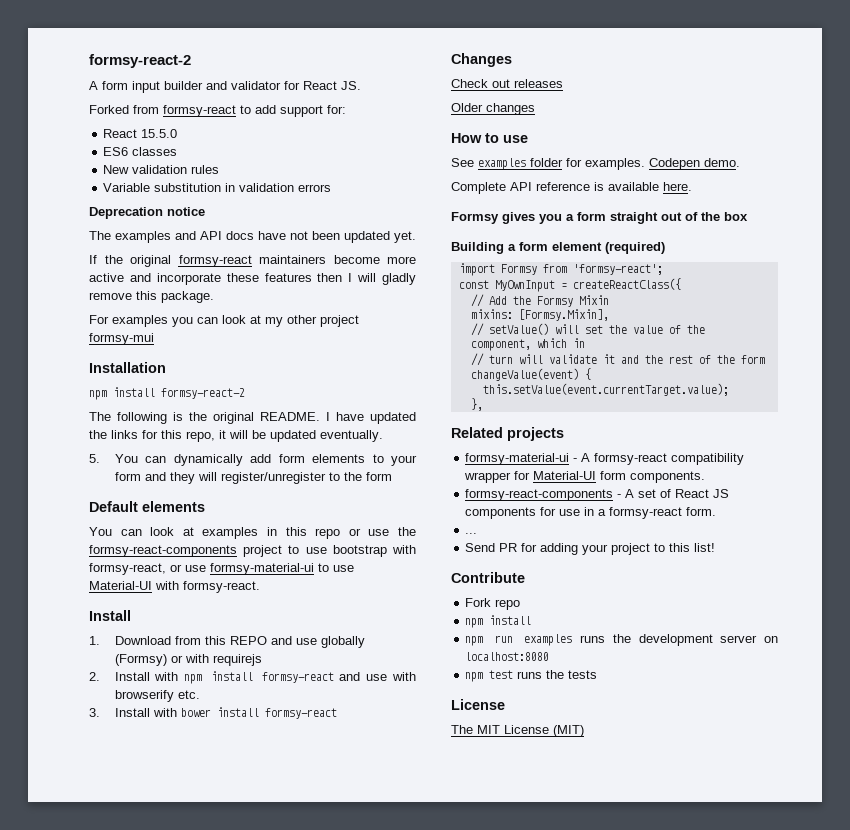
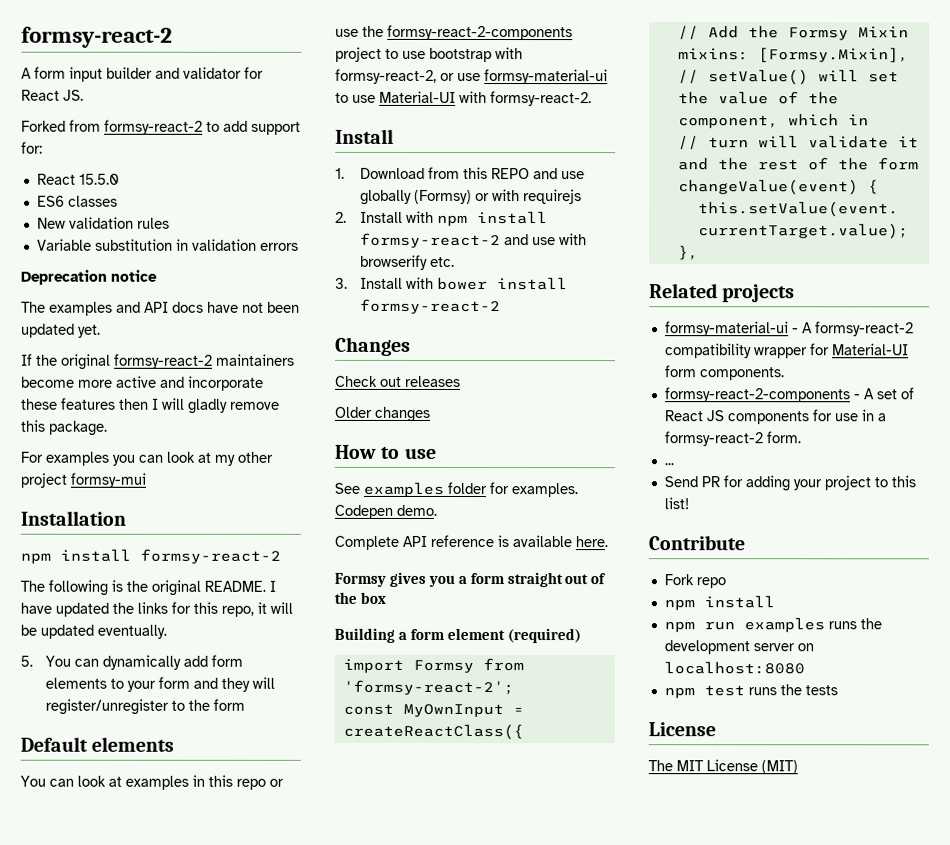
- Forked from formsy-react to add support for:
+ Forked from formsy-react-2 to add support for:
- If the original formsy-react maintainers become more active and incorporate these features then I will gladly remove this package.
+ If the original formsy-react-2 maintainers become more active and incorporate these features then I will gladly remove this package.
- You can look at examples in this repo or use the formsy-react-components project to use bootstrap with formsy-react, or use formsy-material-ui to use Material-UI with formsy-react.
+ You can look at examples in this repo or use the formsy-react-2-components project to use bootstrap with formsy-react-2, or use formsy-material-ui to use Material-UI with formsy-react-2.
- 2. Install with npm install formsy-react and use with browserify etc.
+ 2. Install with npm install formsy-react-2 and use with browserify etc.
- 3. Install with bower install formsy-react
+ 3. Install with bower install formsy-react-2
- import Formsy from 'formsy-react';
+ import Formsy from 'formsy-react-2';
- formsy-material-ui - A formsy-react compatibility wrapper for Material-UI form components.
+ formsy-material-ui - A formsy-react-2 compatibility wrapper for Material-UI form components.
- formsy-react-components - A set of React JS components for use in a formsy-react form.
+ formsy-react-2-components - A set of React JS components for use in a formsy-react-2 form.

